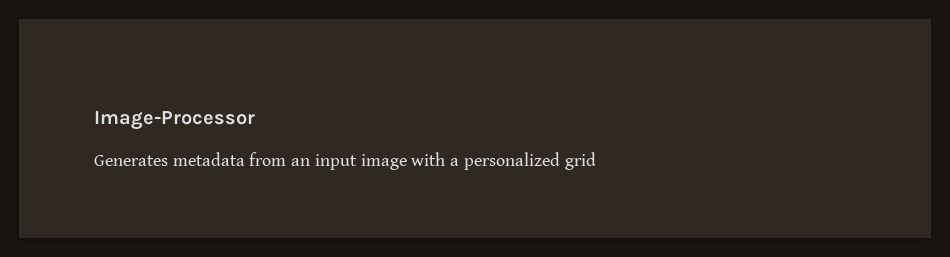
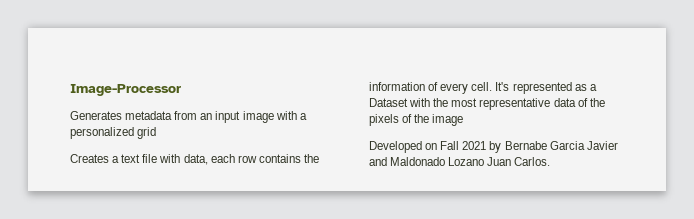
+ Creates a text file with data, each row contains the information of every cell. It's represented as a Dataset with the most representative data of the pixels of the image
+ Developed on Fall 2021 by Bernabe Garcia Javier and Maldonado Lozano Juan Carlos.

